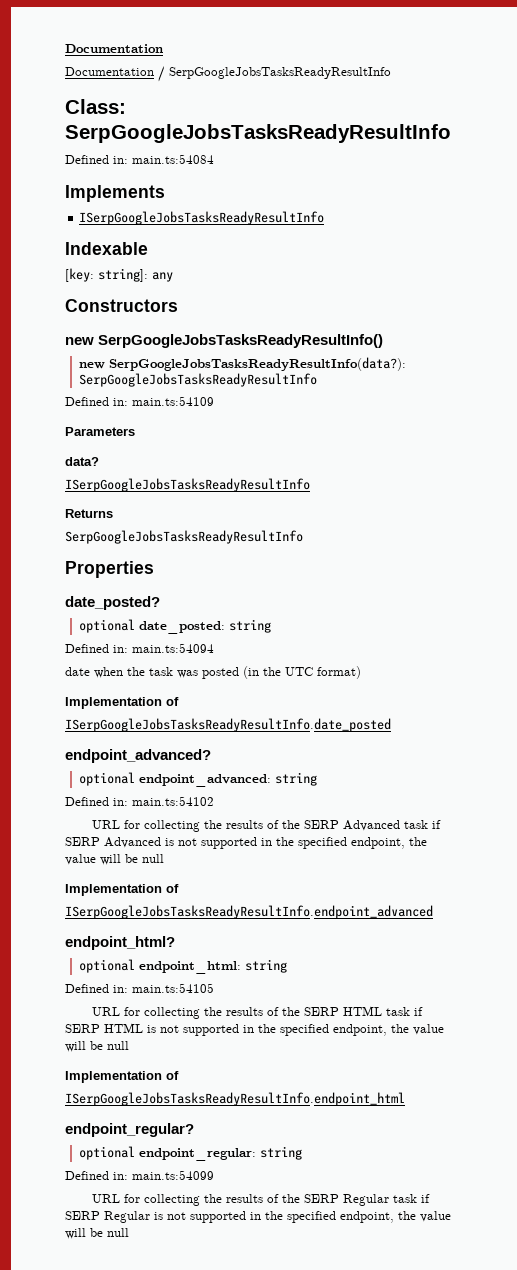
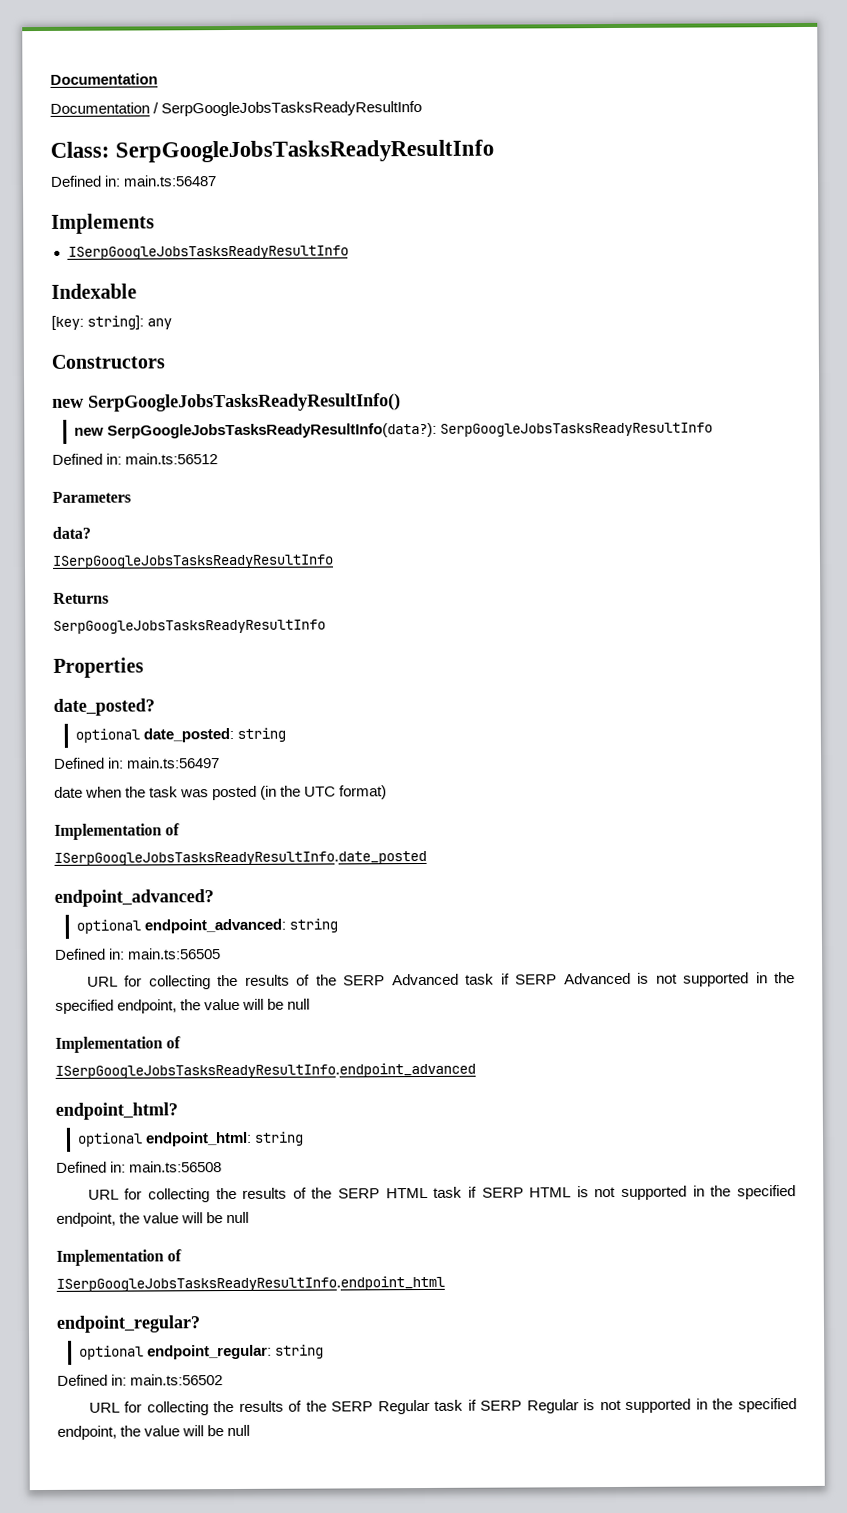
- Defined in: main.ts:54084
+ Defined in: main.ts:56487
- Defined in: main.ts:54109
+ Defined in: main.ts:56512
- Defined in: main.ts:54094
+ Defined in: main.ts:56497
- Defined in: main.ts:54102
+ Defined in: main.ts:56505
- Defined in: main.ts:54105
+ Defined in: main.ts:56508
- Defined in: main.ts:54099
+ Defined in: main.ts:56502

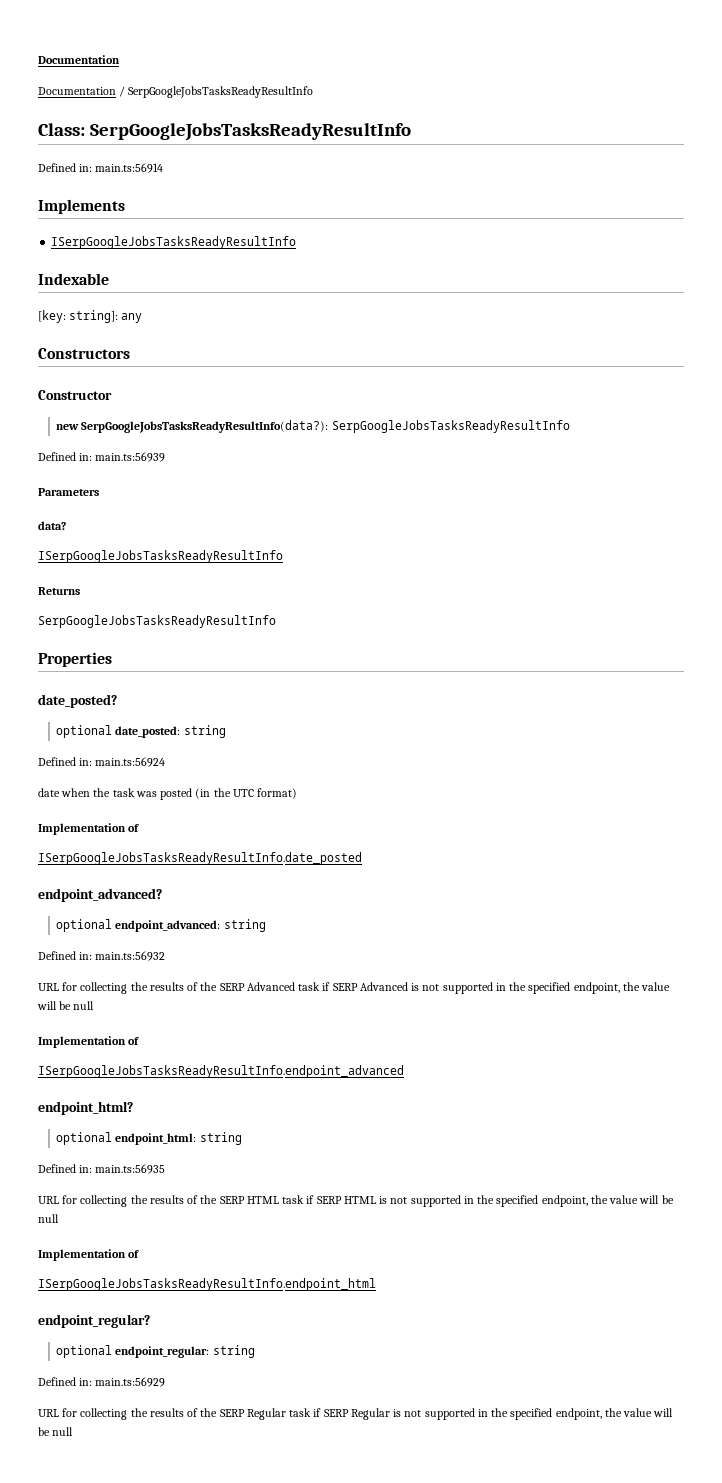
- Defined in: main.ts:56487
+ Defined in: main.ts:56914
- new SerpGoogleJobsTasksReadyResultInfo()
+ Constructor
- Defined in: main.ts:56512
+ Defined in: main.ts:56939
- Defined in: main.ts:56497
+ Defined in: main.ts:56924
- Defined in: main.ts:56505
+ Defined in: main.ts:56932
- Defined in: main.ts:56508
+ Defined in: main.ts:56935
- Defined in: main.ts:56502
+ Defined in: main.ts:56929

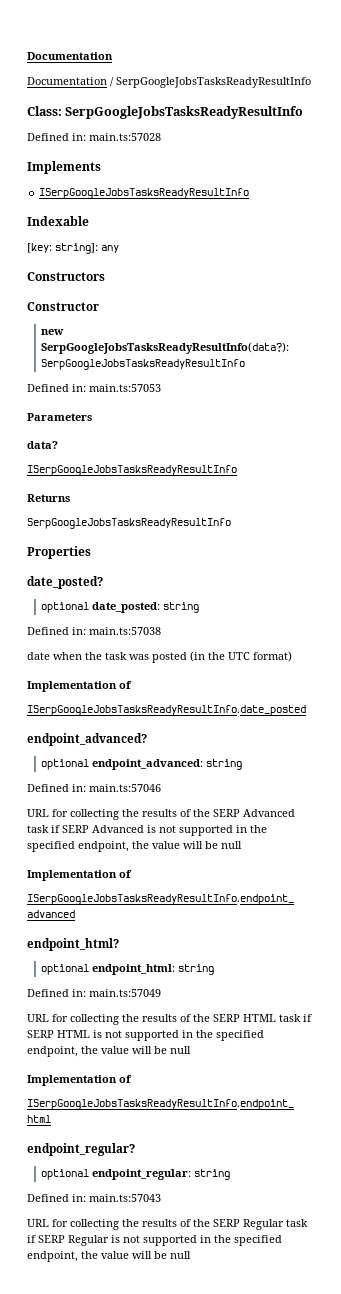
- Defined in: main.ts:56914
+ Defined in: main.ts:57028
- Defined in: main.ts:56939
+ Defined in: main.ts:57053
- Defined in: main.ts:56924
+ Defined in: main.ts:57038
- Defined in: main.ts:56932
+ Defined in: main.ts:57046
- Defined in: main.ts:56935
+ Defined in: main.ts:57049
- Defined in: main.ts:56929
+ Defined in: main.ts:57043

